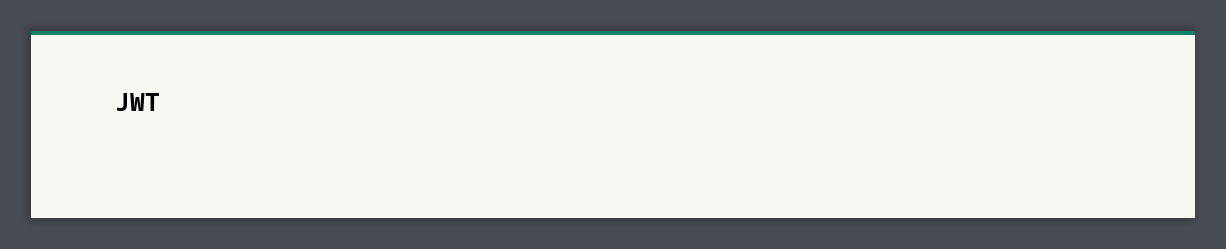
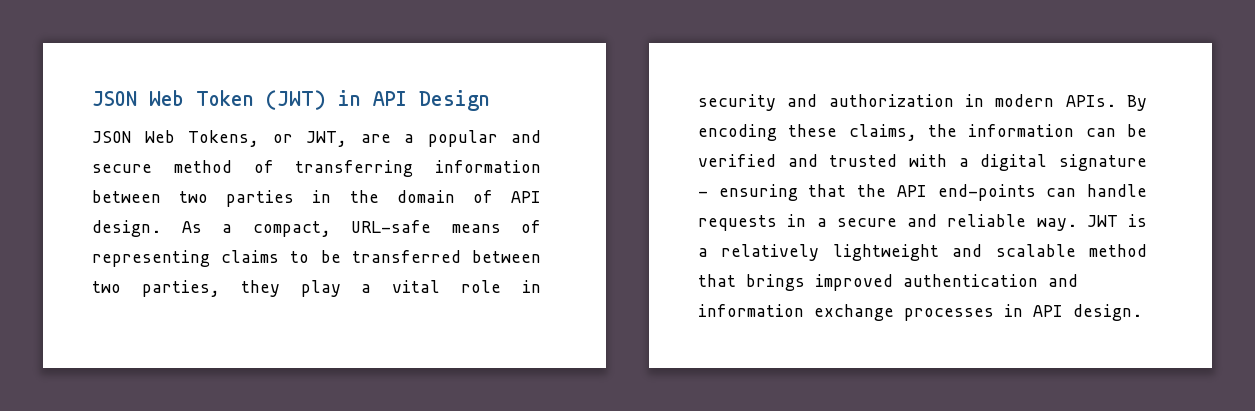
- JWT
+ JSON Web Token (JWT) in API Design
+ JSON Web Tokens, or JWT, are a popular and secure method of transferring information between two parties in the domain of API design. As a compact, URL-safe means of representing claims to be transferred between two parties, they play a vital role in security and authorization in modern APIs. By encoding these claims, the information can be verified and trusted with a digital signature - ensuring that the API end-points can handle requests in a secure and reliable way. JWT is a relatively lightweight and scalable method that brings improved authentication and information exchange processes in API design.

